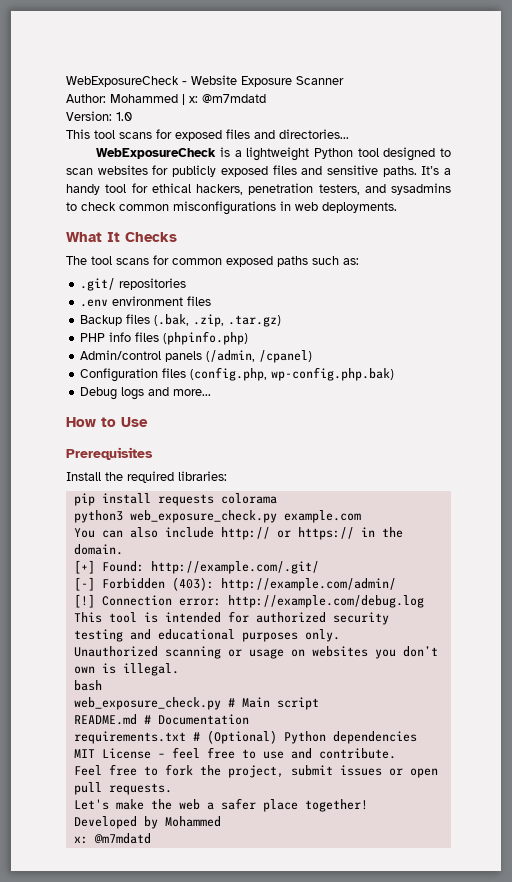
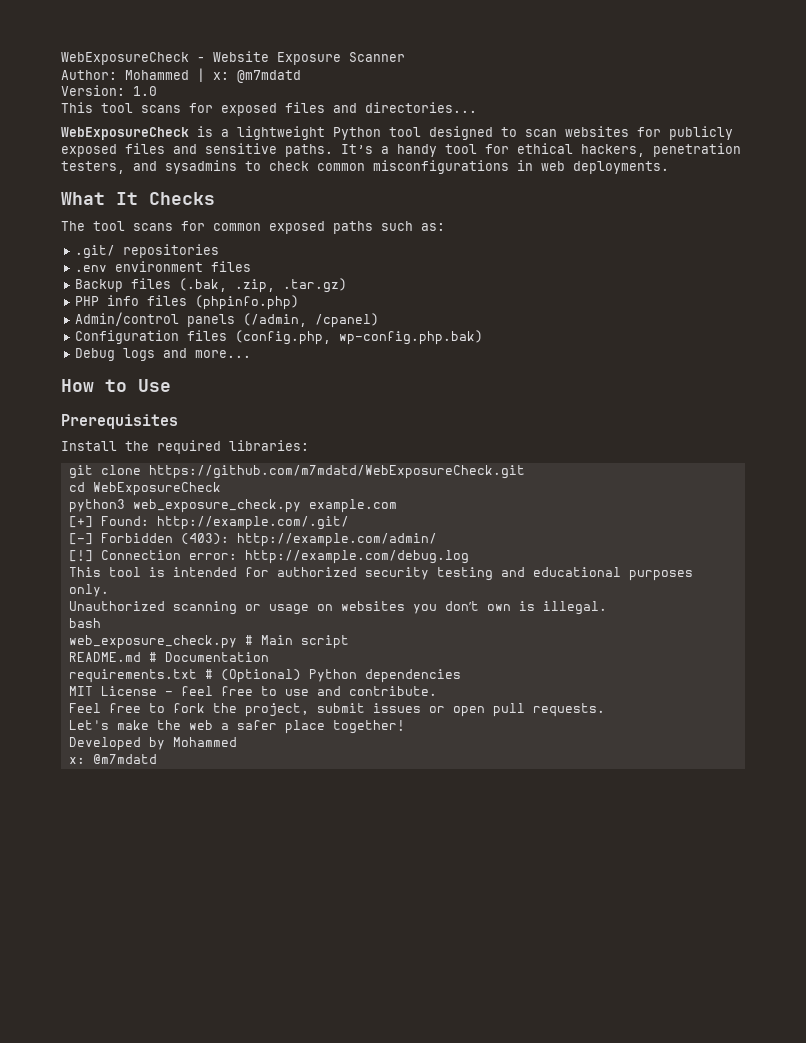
- pip install requests colorama
+ git clone https://github.com/m7mdatd/WebExposureCheck.git
+ cd WebExposureCheck
  python3 web_exposure_check.py example.com
- You can also include http:// or https:// in the domain.

